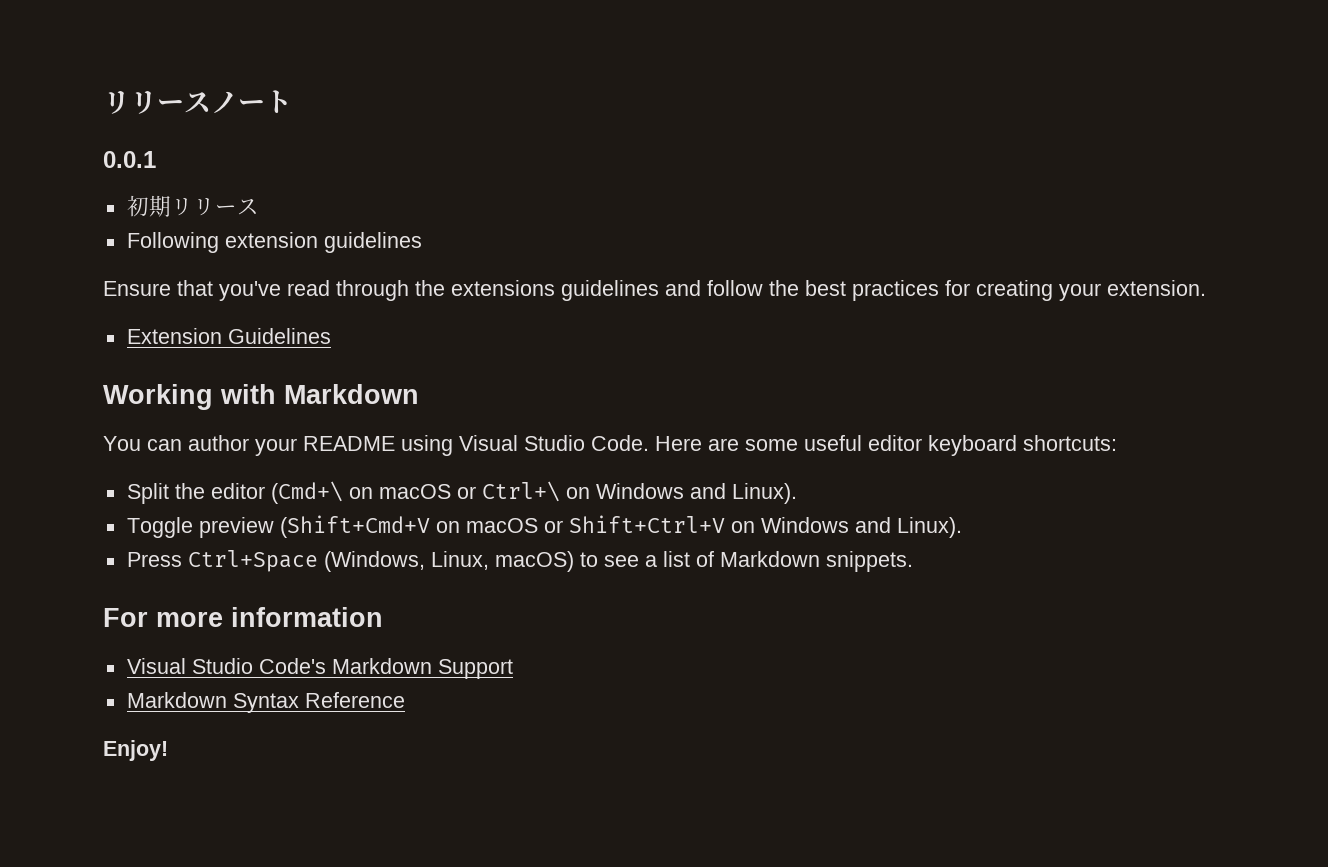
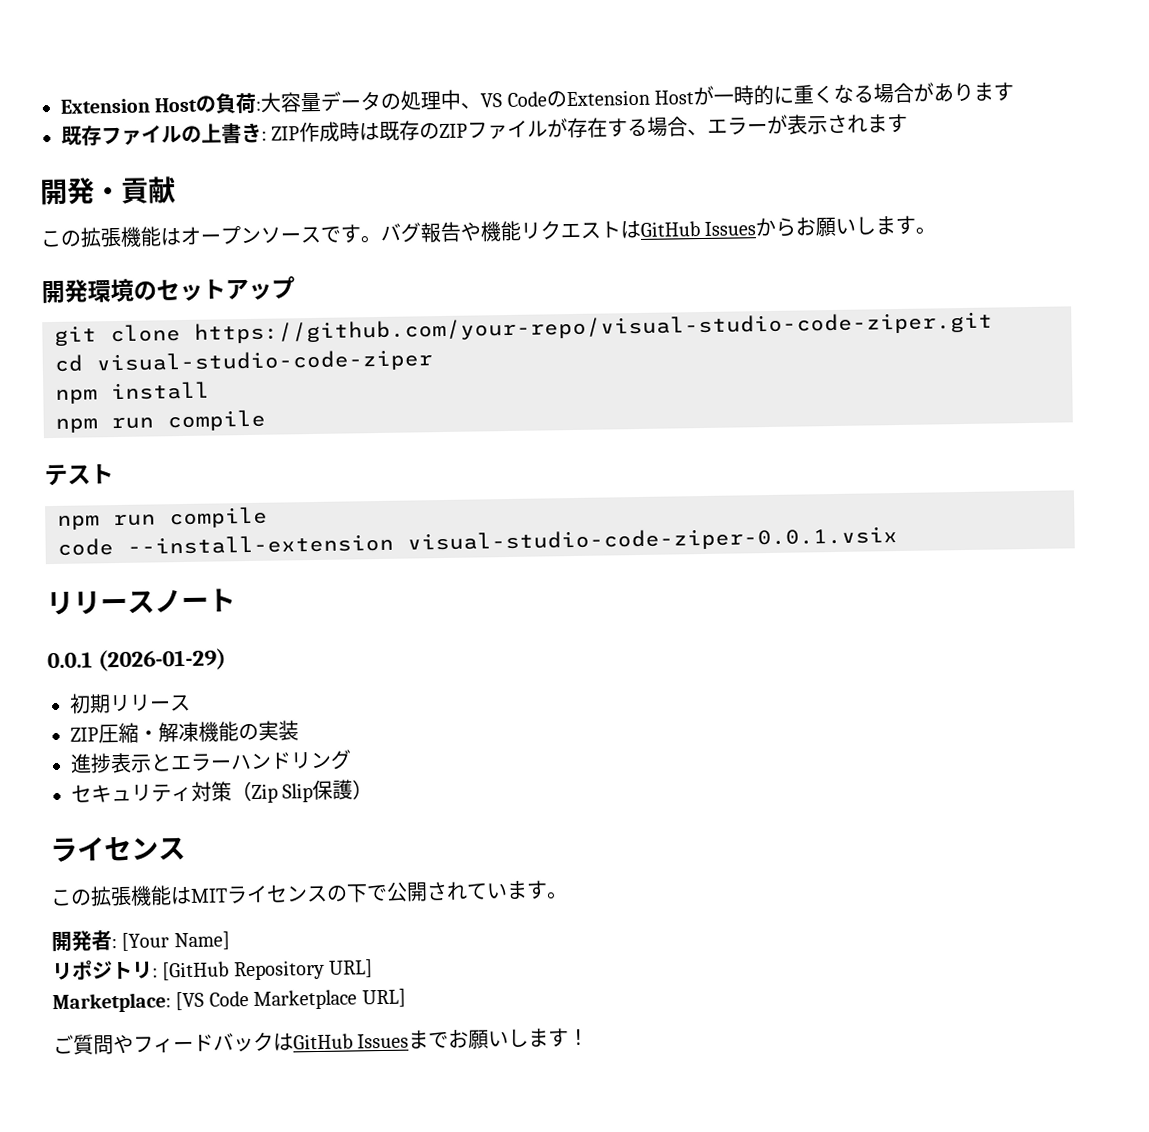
+ Extension Hostの負荷:大容量データの処理中、VS CodeのExtension Hostが一時的に重くなる場合があります
+ 既存ファイルの上書き: ZIP作成時は既存のZIPファイルが存在する場合、エラーが表示されます
+ 開発・貢献
+ この拡張機能はオープンソースです。バグ報告や機能リクエストはGitHub Issuesからお願いします。
+ 開発環境のセットアップ
+ git clone https://github.com/your-repo/visual-studio-code-ziper.git
+ cd visual-studio-code-ziper
+ npm install
+ npm run compile
+ テスト
+ npm run compile
+ code --install-extension visual-studio-code-ziper-0.0.1.vsix
- 0.0.1
+ 0.0.1 (2026-01-29)
- Following extension guidelines
- Ensure that you've read through the extensions guidelines and follow the best practices for creating your extension.
- Extension Guidelines
- Working with Markdown
- You can author your README using Visual Studio Code. Here are some useful editor keyboard shortcuts:
- Split the editor (Cmd+\ on macOS or Ctrl+\ on Windows and Linux).
- Toggle preview (Shift+Cmd+V on macOS or Shift+Ctrl+V on Windows and Linux).
- Press Ctrl+Space (Windows, Linux, macOS) to see a list of Markdown snippets.
- For more information
- Visual Studio Code's Markdown Support
- Markdown Syntax Reference
- Enjoy!
+ ZIP圧縮・解凍機能の実装
+ 進捗表示とエラーハンドリング
+ セキュリティ対策（Zip Slip保護）
+ ライセンス
+ この拡張機能はMITライセンスの下で公開されています。
+ 開発者: [Your Name]
+ リポジトリ: [GitHub Repository URL]
+ Marketplace: [VS Code Marketplace URL]
+ ご質問やフィードバックはGitHub Issuesまでお願いします！

